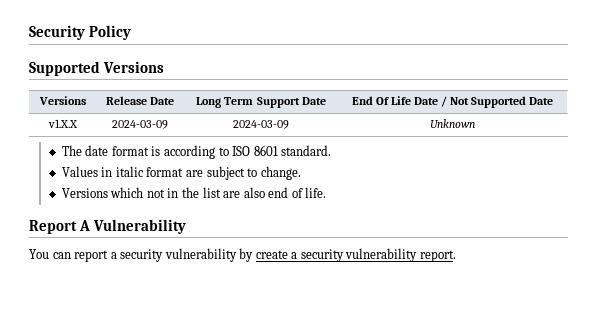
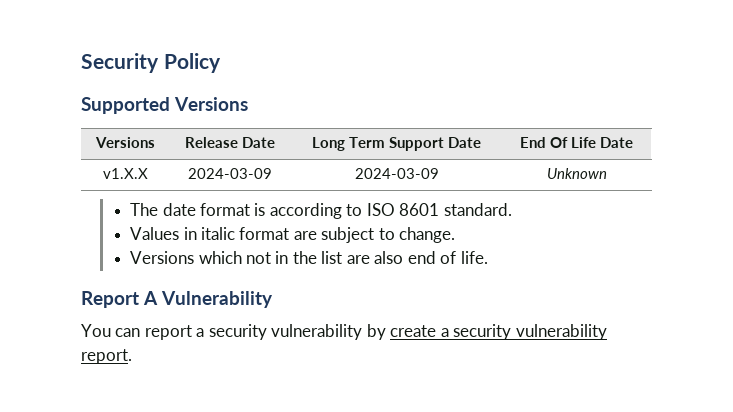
- Versions | Release Date | Long Term Support Date | End Of Life Date / Not Supported Date
+ Versions | Release Date | Long Term Support Date | End Of Life Date

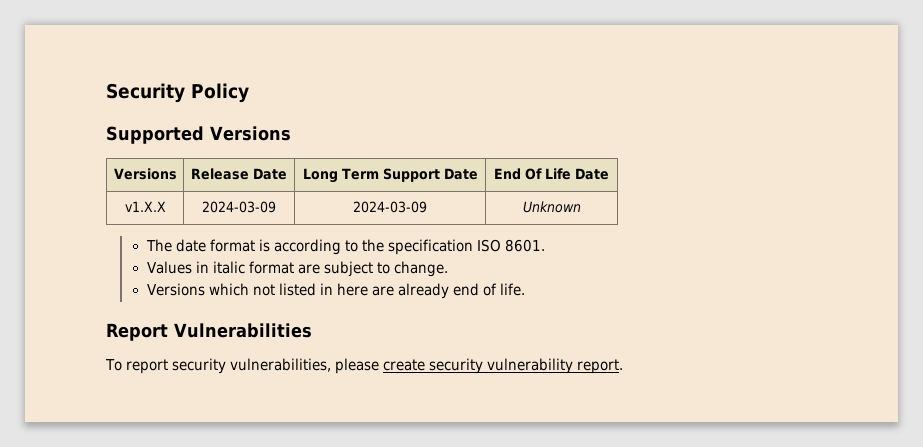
- The date format is according to ISO 8601 standard.
+ The date format is according to the specification ISO 8601.
- Versions which not in the list are also end of life.
+ Versions which not listed in here are already end of life.
- Report A Vulnerability
- You can report a security vulnerability by create a security vulnerability report.
+ Report Vulnerabilities
+ To report security vulnerabilities, please create security vulnerability report.

